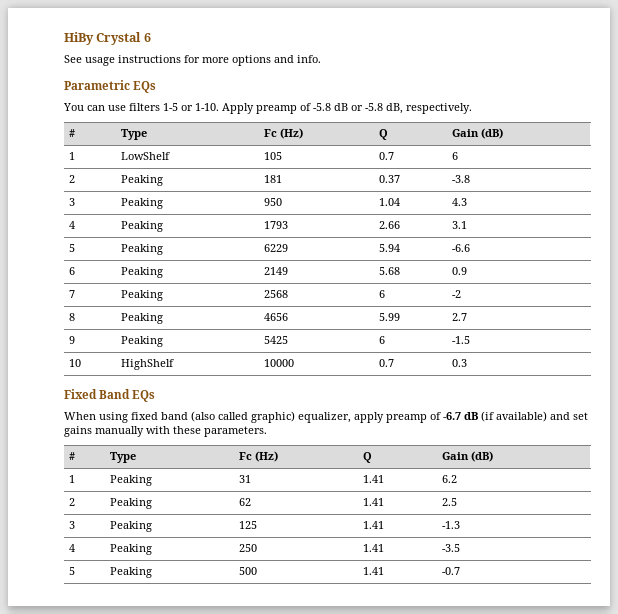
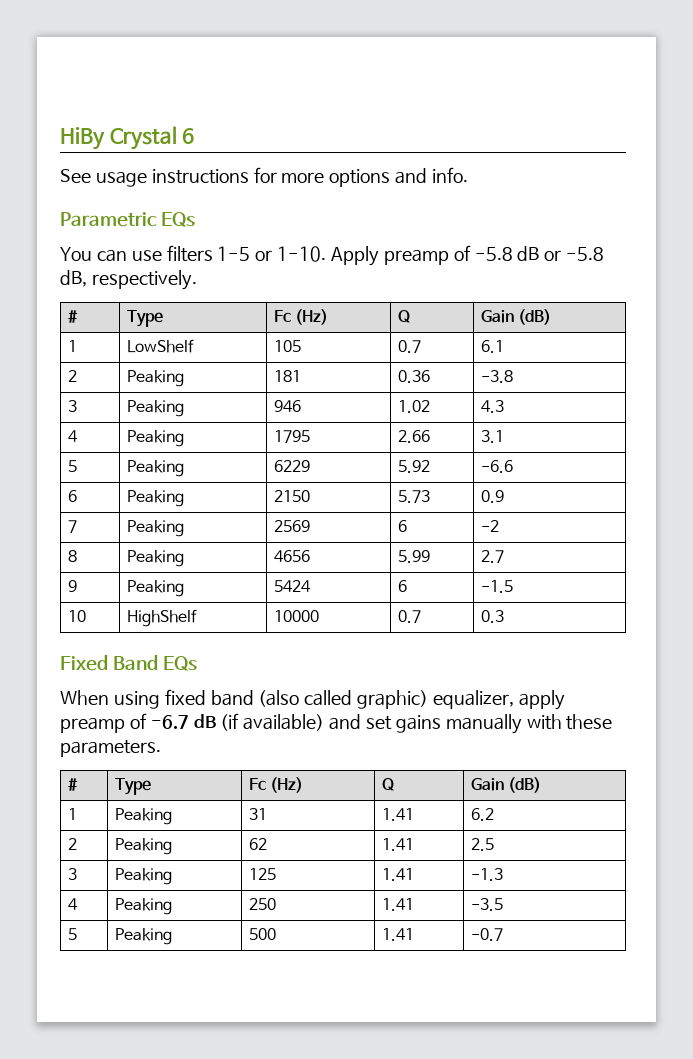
- 1 | LowShelf | 105 | 0.7 | 6
+ 1 | LowShelf | 105 | 0.7 | 6.1
- 2 | Peaking | 181 | 0.37 | -3.8
+ 2 | Peaking | 181 | 0.36 | -3.8
- 3 | Peaking | 950 | 1.04 | 4.3
+ 3 | Peaking | 946 | 1.02 | 4.3
- 4 | Peaking | 1793 | 2.66 | 3.1
+ 4 | Peaking | 1795 | 2.66 | 3.1
- 5 | Peaking | 6229 | 5.94 | -6.6
+ 5 | Peaking | 6229 | 5.92 | -6.6
- 6 | Peaking | 2149 | 5.68 | 0.9
+ 6 | Peaking | 2150 | 5.73 | 0.9
- 7 | Peaking | 2568 | 6 | -2
+ 7 | Peaking | 2569 | 6 | -2
- 9 | Peaking | 5425 | 6 | -1.5
+ 9 | Peaking | 5424 | 6 | -1.5

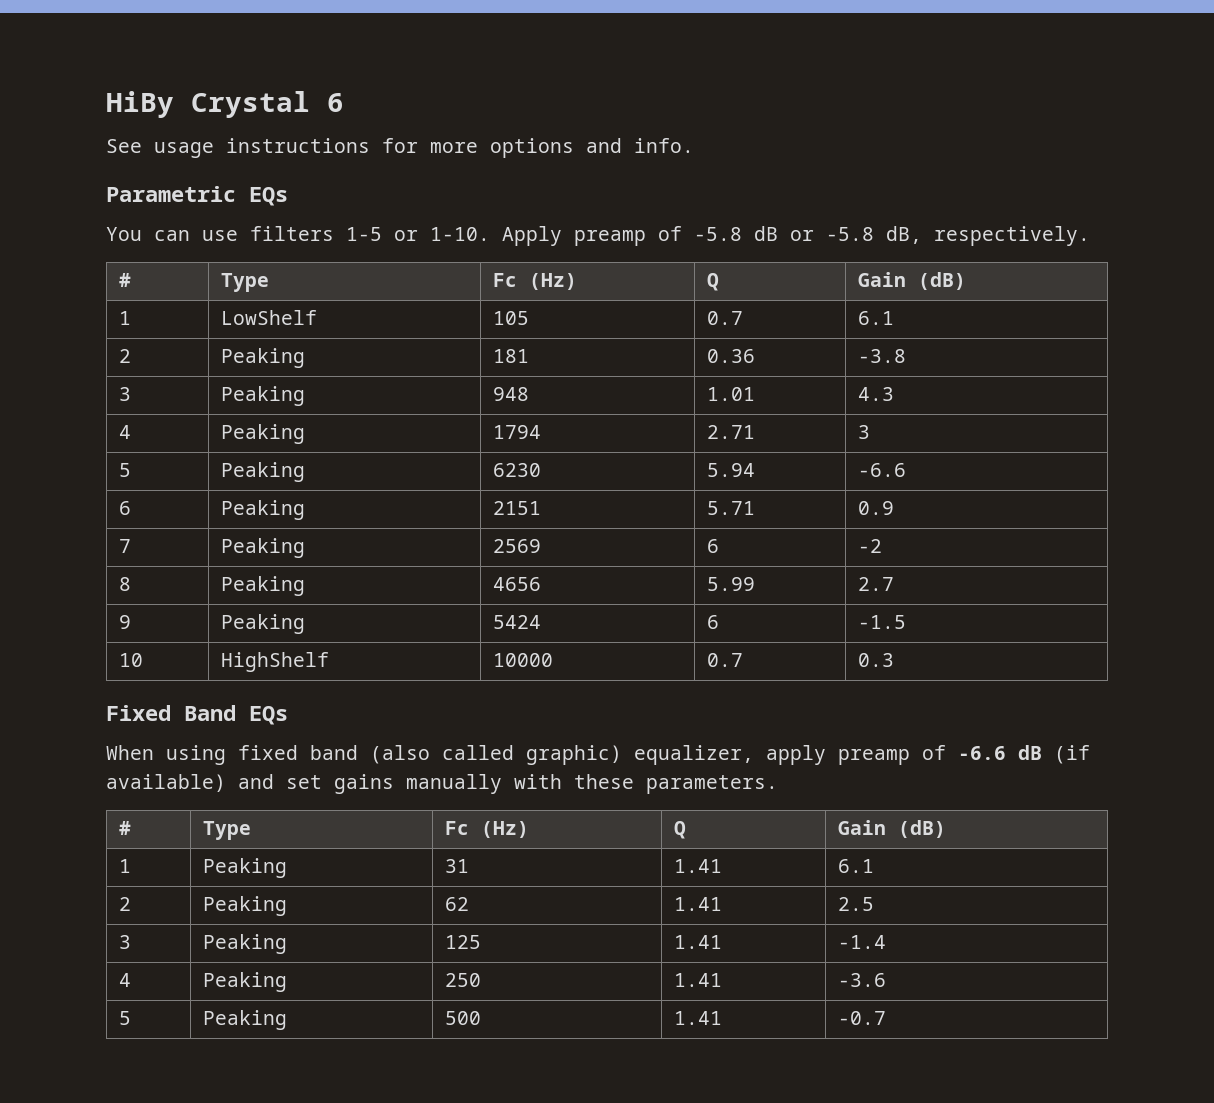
- 3 | Peaking | 946 | 1.02 | 4.3
+ 3 | Peaking | 948 | 1.01 | 4.3
- 4 | Peaking | 1795 | 2.66 | 3.1
- 5 | Peaking | 6229 | 5.92 | -6.6
+ 4 | Peaking | 1794 | 2.71 | 3
+ 5 | Peaking | 6230 | 5.94 | -6.6
- 6 | Peaking | 2150 | 5.73 | 0.9
+ 6 | Peaking | 2151 | 5.71 | 0.9
- When using fixed band (also called graphic) equalizer, apply preamp of -6.7 dB (if available) and set gains manually with these parameters.
+ When using fixed band (also called graphic) equalizer, apply preamp of -6.6 dB (if available) and set gains manually with these parameters.
- 1 | Peaking | 31 | 1.41 | 6.2
+ 1 | Peaking | 31 | 1.41 | 6.1
- 3 | Peaking | 125 | 1.41 | -1.3
+ 3 | Peaking | 125 | 1.41 | -1.4
- 4 | Peaking | 250 | 1.41 | -3.5
+ 4 | Peaking | 250 | 1.41 | -3.6

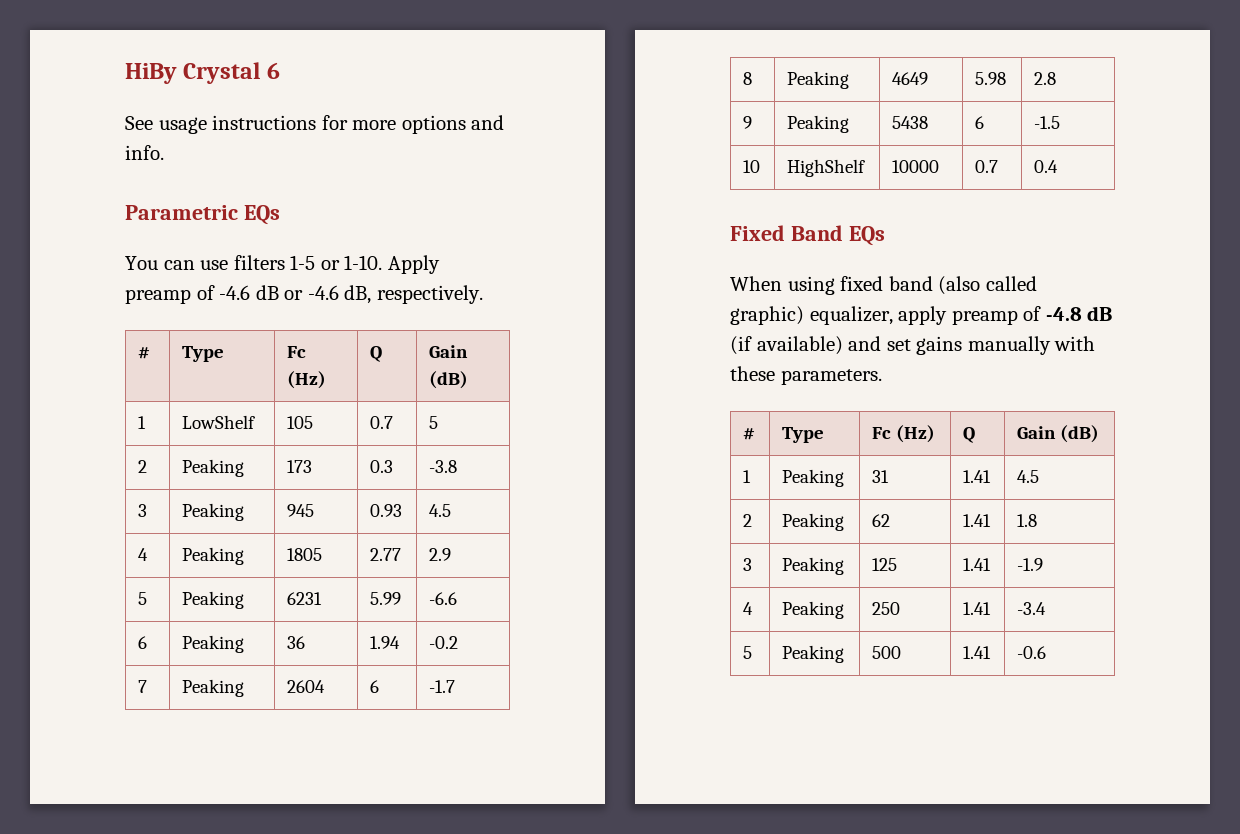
- Apply preamp of -5.8 dB or -5.8 dB, respectively.
+ Apply preamp of -4.6 dB or -4.6 dB, respectively.
- 1 | LowShelf | 105 | 0.7 | 6.1
- 2 | Peaking | 181 | 0.36 | -3.8
+ 1 | LowShelf | 105 | 0.7 | 5
+ 2 | Peaking | 173 | 0.3 | -3.8
- 3 | Peaking | 948 | 1.01 | 4.3
- 4 | Peaking | 1794 | 2.71 | 3
- 5 | Peaking | 6230 | 5.94 | -6.6
+ 3 | Peaking | 945 | 0.93 | 4.5
+ 4 | Peaking | 1805 | 2.77 | 2.9
+ 5 | Peaking | 6231 | 5.99 | -6.6
- 6 | Peaking | 2151 | 5.71 | 0.9
+ 6 | Peaking | 36 | 1.94 | -0.2
- 7 | Peaking | 2569 | 6 | -2
+ 7 | Peaking | 2604 | 6 | -1.7
- 8 | Peaking | 4656 | 5.99 | 2.7
+ 8 | Peaking | 4649 | 5.98 | 2.8
- 9 | Peaking | 5424 | 6 | -1.5
+ 9 | Peaking | 5438 | 6 | -1.5
- 10 | HighShelf | 10000 | 0.7 | 0.3
+ 10 | HighShelf | 10000 | 0.7 | 0.4
- When using fixed band (also called graphic) equalizer, apply preamp of -6.6 dB (if available) and set gains manually with these parameters.
+ When using fixed band (also called graphic) equalizer, apply preamp of -4.8 dB (if available) and set gains manually with these parameters.
- 1 | Peaking | 31 | 1.41 | 6.1
+ 1 | Peaking | 31 | 1.41 | 4.5
- 2 | Peaking | 62 | 1.41 | 2.5
+ 2 | Peaking | 62 | 1.41 | 1.8
- 3 | Peaking | 125 | 1.41 | -1.4
+ 3 | Peaking | 125 | 1.41 | -1.9
- 4 | Peaking | 250 | 1.41 | -3.6
+ 4 | Peaking | 250 | 1.41 | -3.4
- 5 | Peaking | 500 | 1.41 | -0.7
+ 5 | Peaking | 500 | 1.41 | -0.6

